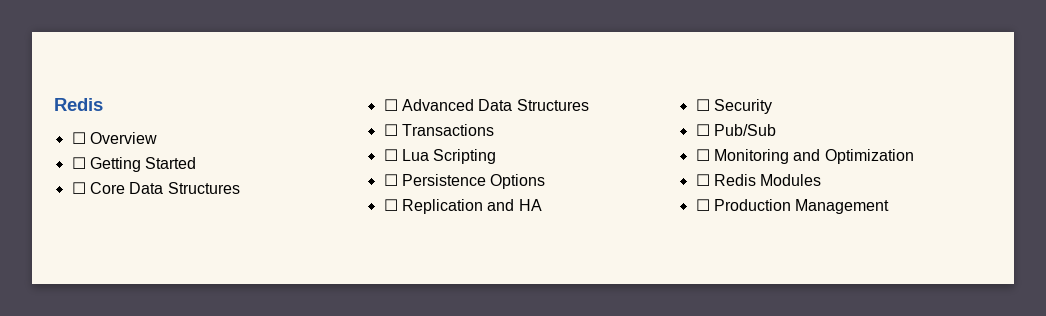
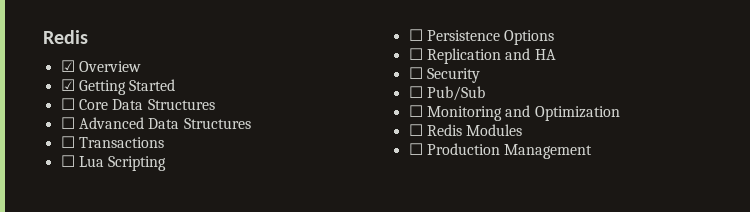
- ☐ Overview
+ ☑ Overview
- ☐ Getting Started
+ ☑ Getting Started

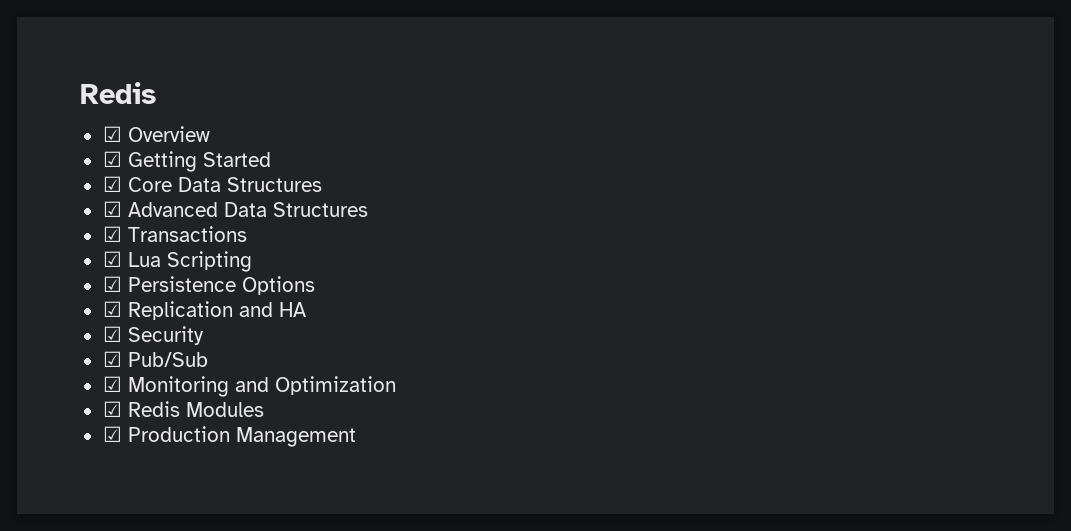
- ☐ Core Data Structures
+ ☑ Core Data Structures
- ☐ Advanced Data Structures
+ ☑ Advanced Data Structures
- ☐ Transactions
+ ☑ Transactions
- ☐ Lua Scripting
+ ☑ Lua Scripting
- ☐ Persistence Options
+ ☑ Persistence Options
- ☐ Replication and HA
+ ☑ Replication and HA
- ☐ Security
+ ☑ Security
- ☐ Pub/Sub
+ ☑ Pub/Sub
- ☐ Monitoring and Optimization
+ ☑ Monitoring and Optimization
- ☐ Redis Modules
+ ☑ Redis Modules
- ☐ Production Management
+ ☑ Production Management

